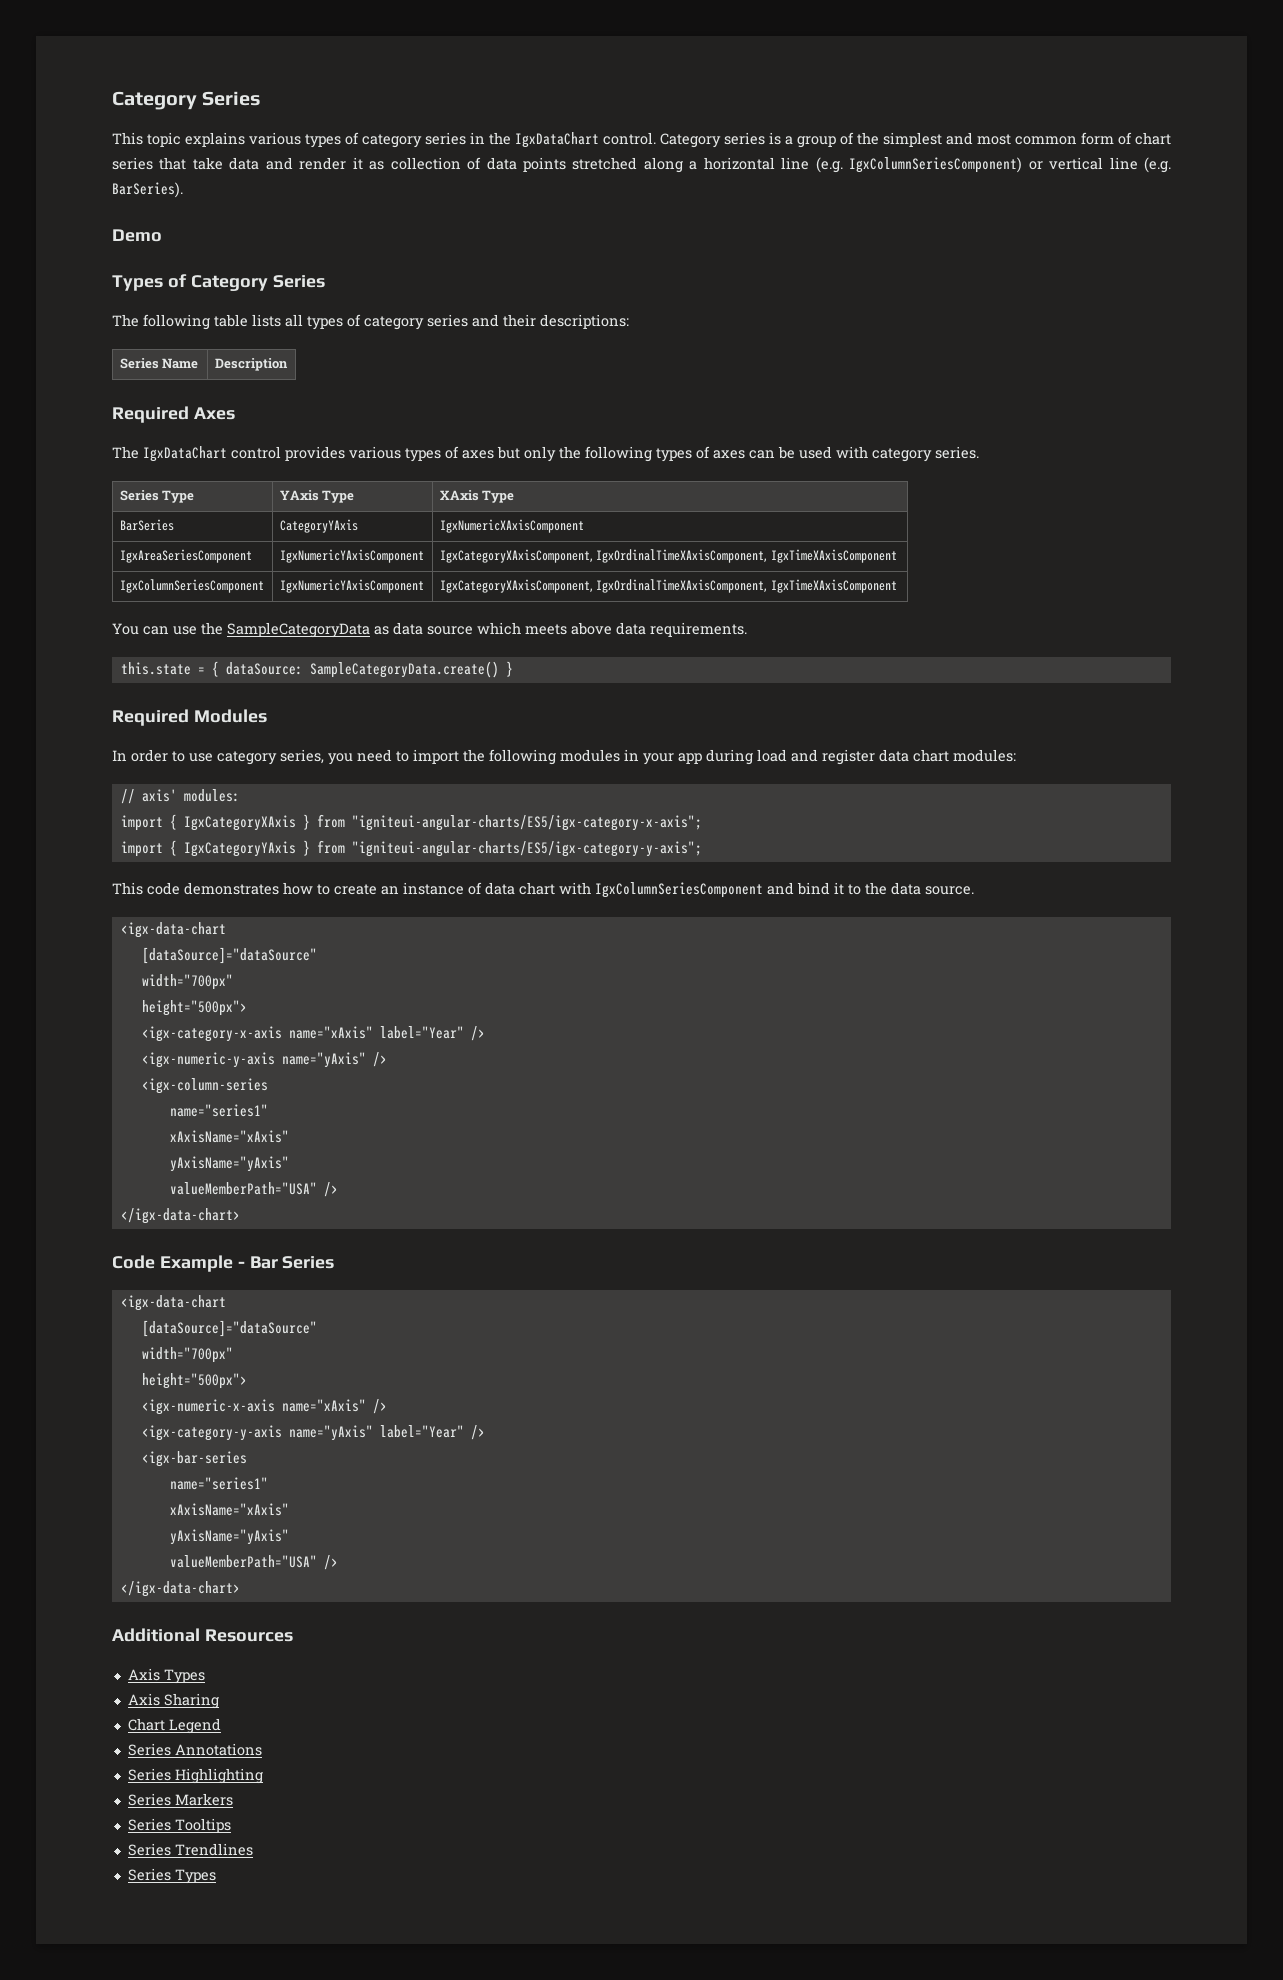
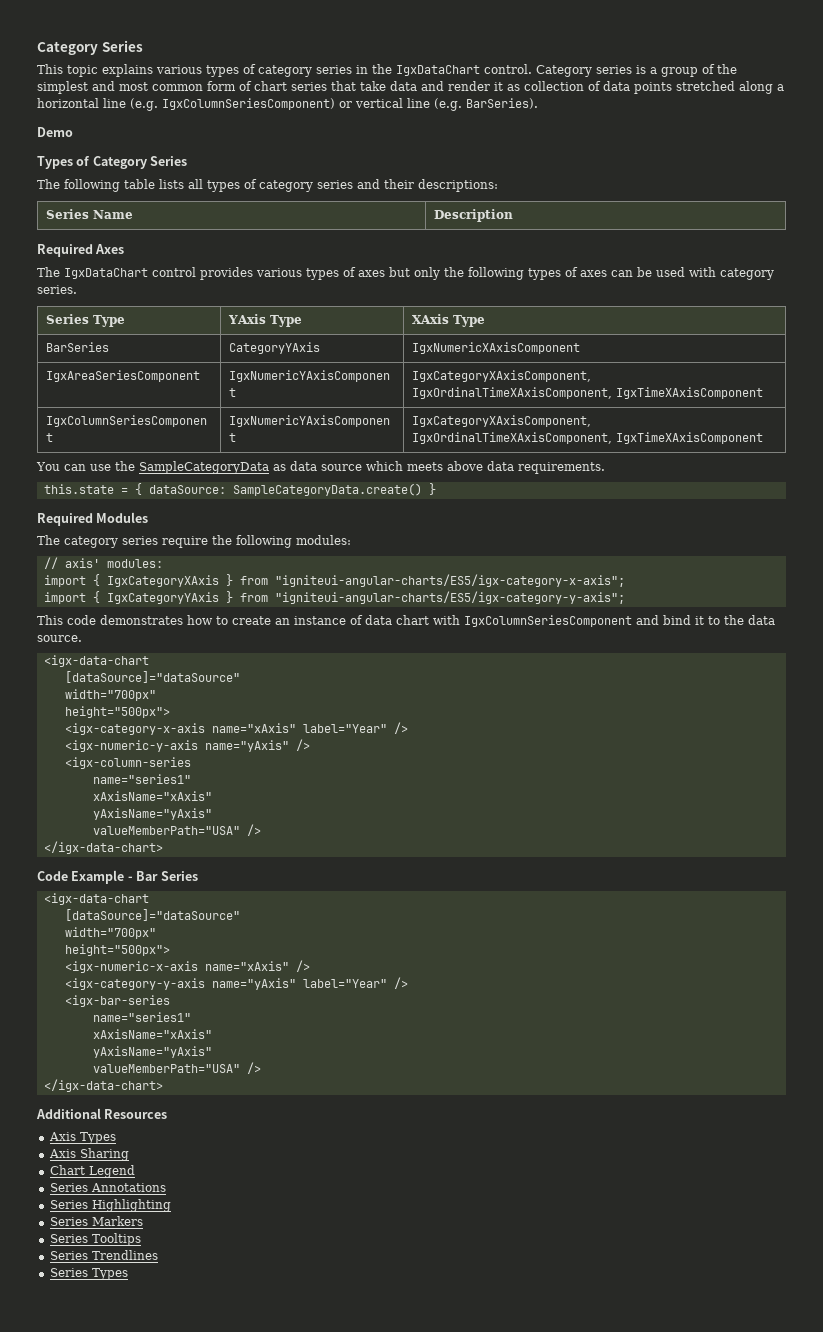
- In order to use category series, you need to import the following modules in your app during load and register data chart modules:
+ The category series require the following modules:

